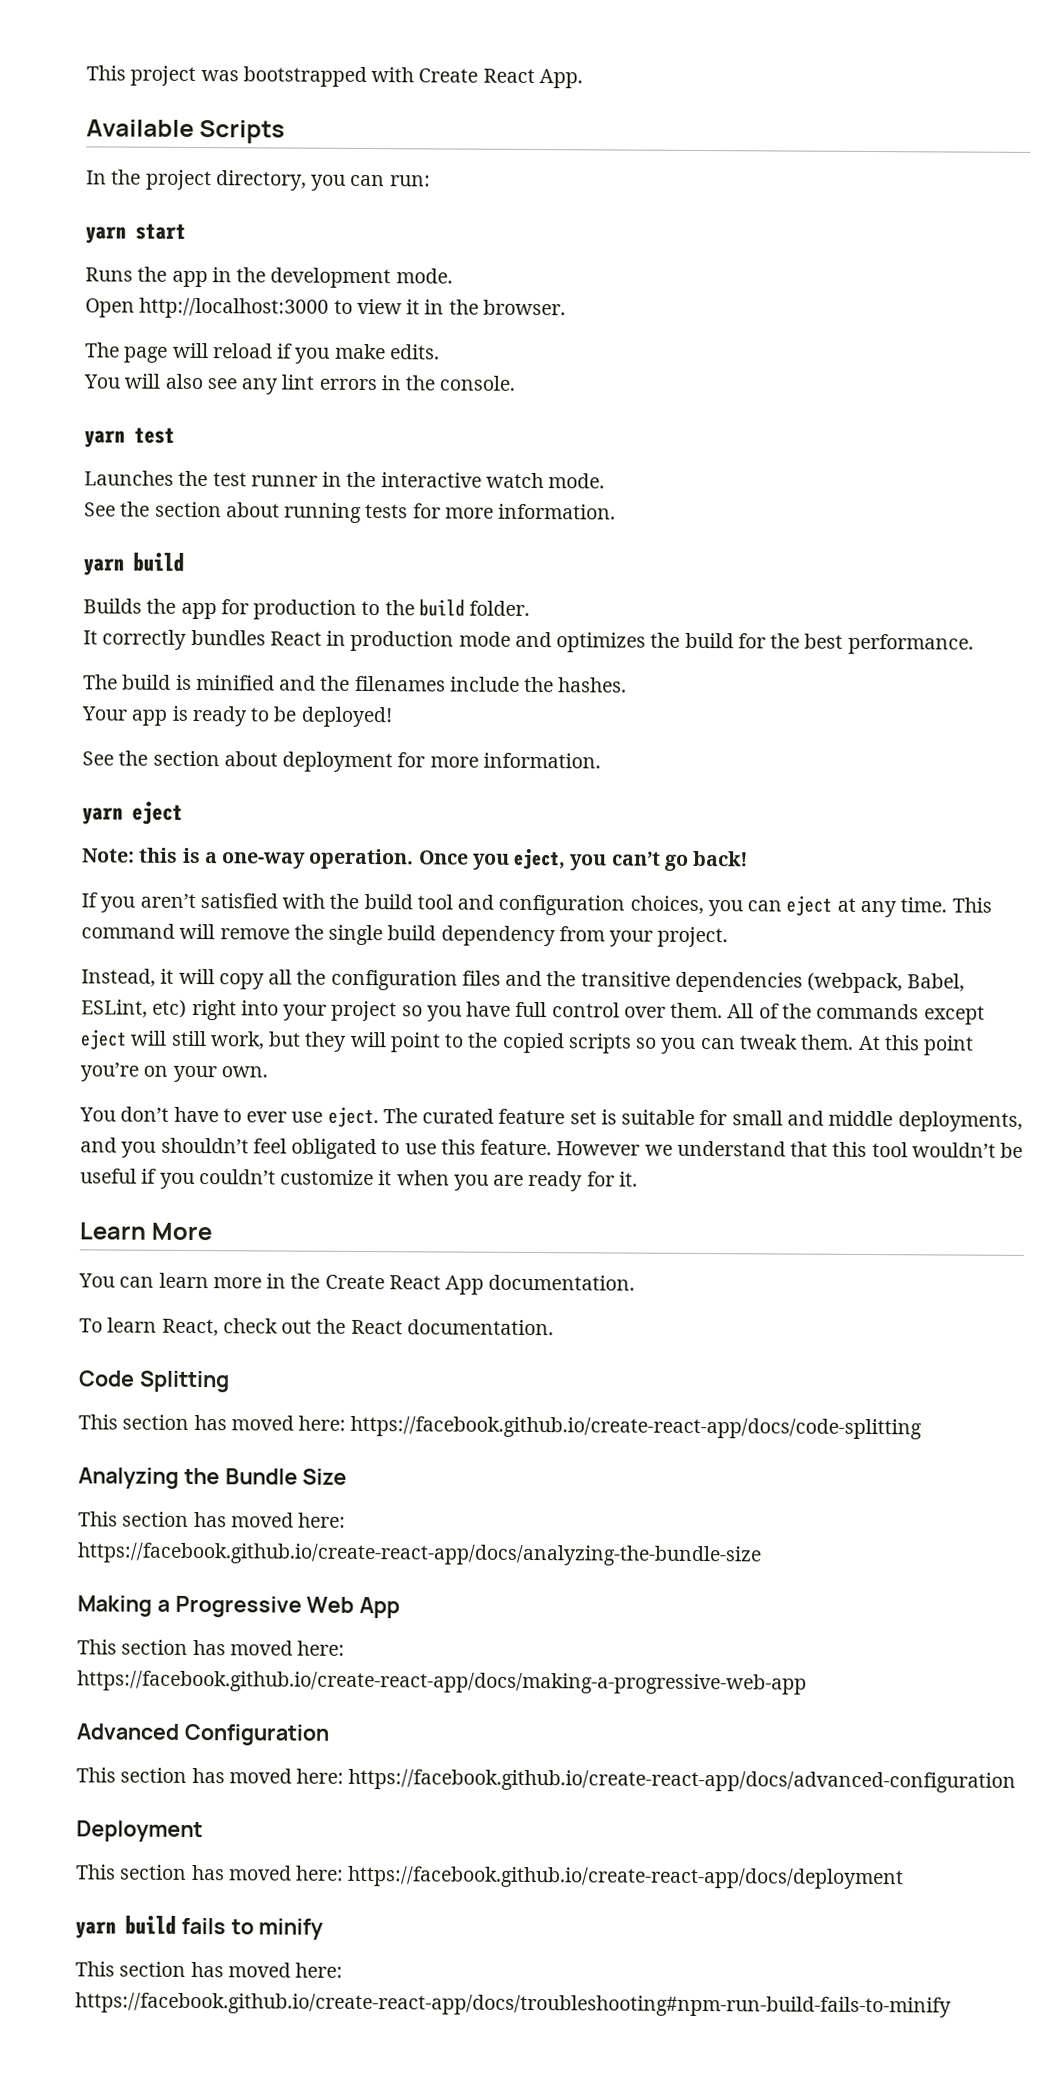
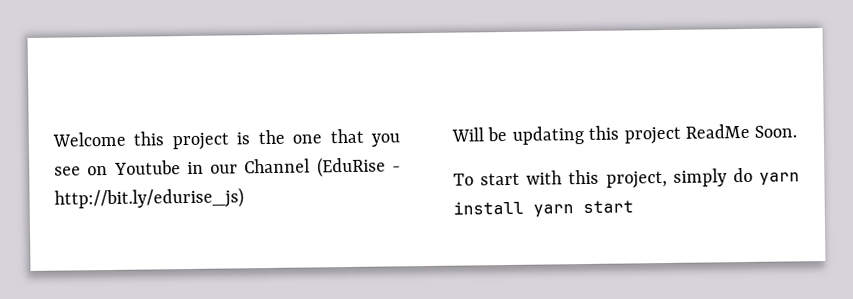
- This project was bootstrapped with Create React App.
- Available Scripts
- In the project directory, you can run:
- yarn start
- Runs the app in the development mode.
- Open http://localhost:3000 to view it in the browser.
- The page will reload if you make edits.
- You will also see any lint errors in the console.
- yarn test
- Launches the test runner in the interactive watch mode.
- See the section about running tests for more information.
- yarn build
- Builds the app for production to the build folder.
- It correctly bundles React in production mode and optimizes the build for the best performance.
- The build is minified and the filenames include the hashes.
- Your app is ready to be deployed!
- See the section about deployment for more information.
- yarn eject
- Note: this is a one-way operation. Once you eject, you can’t go back!
- If you aren’t satisfied with the build tool and configuration choices, you can eject at any time. This command will remove the single build dependency from your project.
- Instead, it will copy all the configuration files and the transitive dependencies (webpack, Babel, ESLint, etc) right into your project so you have full control over them. All of the commands except eject will still work, but they will point to the copied scripts so you can tweak them. At this point you’re on your own.
- You don’t have to ever use eject. The curated feature set is suitable for small and middle deployments, and you shouldn’t feel obligated to use this feature. However we understand that this tool wouldn’t be useful if you couldn’t customize it when you are ready for it.
- Learn More
- You can learn more in the Create React App documentation.
- To learn React, check out the React documentation.
- Code Splitting
- This section has moved here: https://facebook.github.io/create-react-app/docs/code-splitting
- Analyzing the Bundle Size
- This section has moved here: https://facebook.github.io/create-react-app/docs/analyzing-the-bundle-size
- Making a Progressive Web App
- This section has moved here: https://facebook.github.io/create-react-app/docs/making-a-progressive-web-app
- Advanced Configuration
- This section has moved here: https://facebook.github.io/create-react-app/docs/advanced-configuration
- Deployment
- This section has moved here: https://facebook.github.io/create-react-app/docs/deployment
- yarn build fails to minify
- This section has moved here: https://facebook.github.io/create-react-app/docs/troubleshooting#npm-run-build-fails-to-minify
+ Welcome this project is the one that you see on Youtube in our Channel (EduRise - http://bit.ly/edurise_js)
+ Will be updating this project ReadMe Soon.
+ To start with this project, simply do yarn install yarn start

